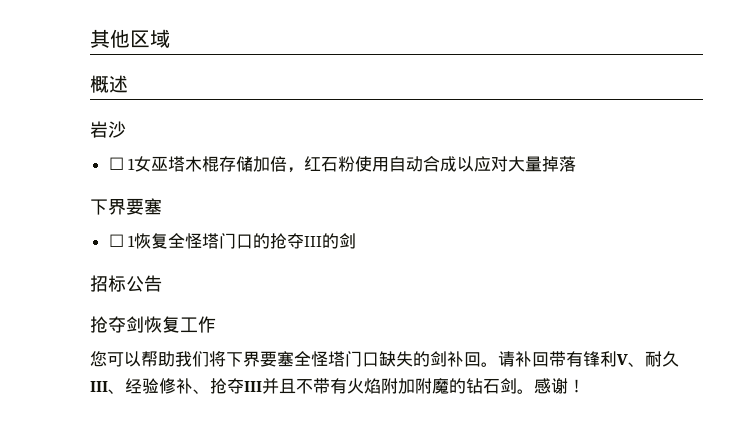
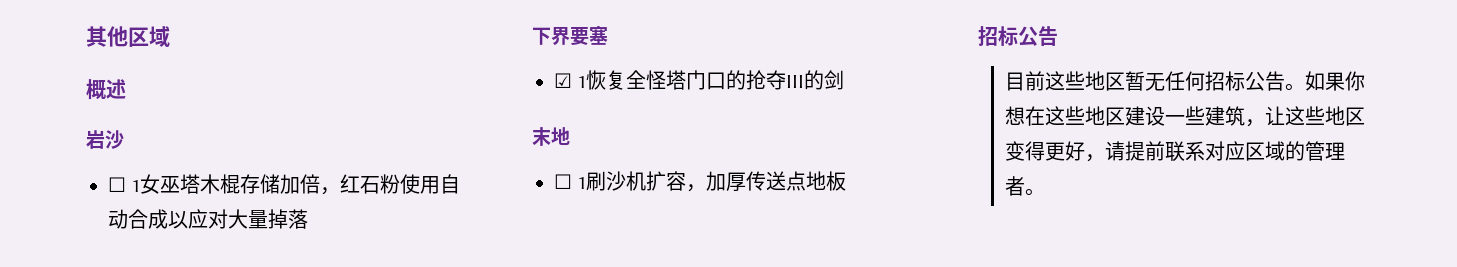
- ☐ 1恢复全怪塔门口的抢夺III的剑
+ ☑ 1恢复全怪塔门口的抢夺III的剑
+ 末地
+ ☐ 1刷沙机扩容，加厚传送点地板
  招标公告
- 抢夺剑恢复工作
- 您可以帮助我们将下界要塞全怪塔门口缺失的剑补回。请补回带有锋利V、耐久III、经验修补、抢夺III并且不带有火焰附加附魔的钻石剑。感谢！
+ 目前这些地区暂无任何招标公告。如果你想在这些地区建设一些建筑，让这些地区变得更好，请提前联系对应区域的管理者。

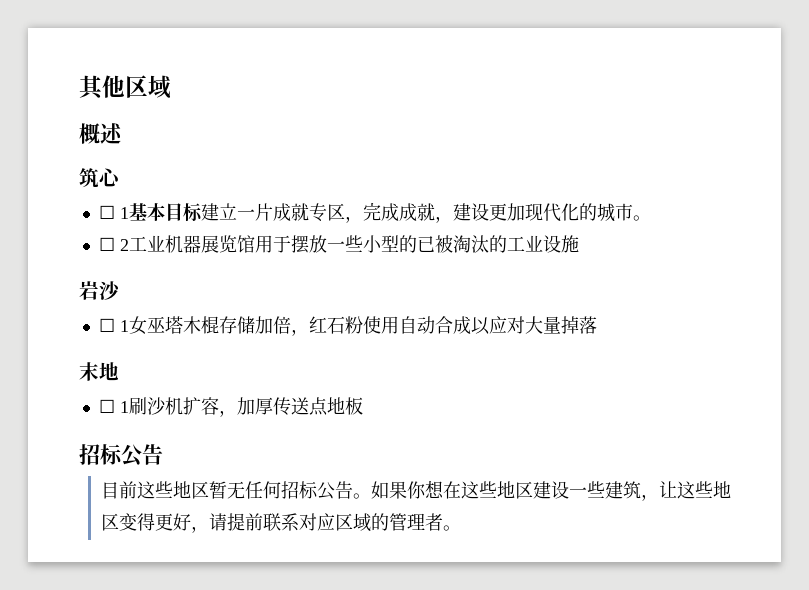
+ 筑心
+ ☐ 1基本目标建立一片成就专区，完成成就，建设更加现代化的城市。
+ ☐ 2工业机器展览馆用于摆放一些小型的已被淘汰的工业设施
- 下界要塞
- ☑ 1恢复全怪塔门口的抢夺III的剑

